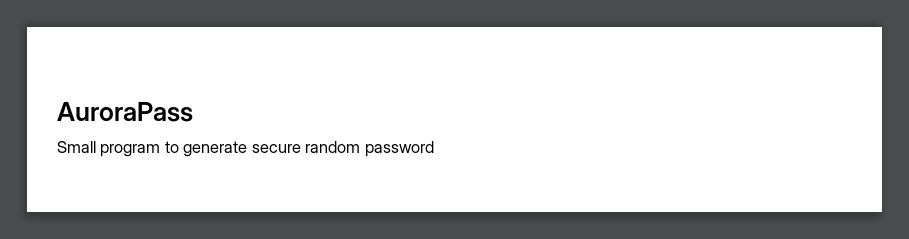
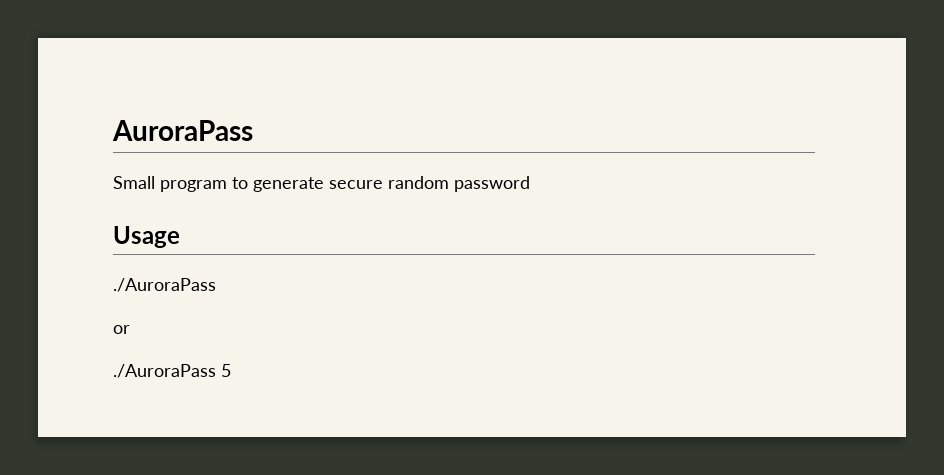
+ Usage
+ ./AuroraPass
+ or
+ ./AuroraPass 5

